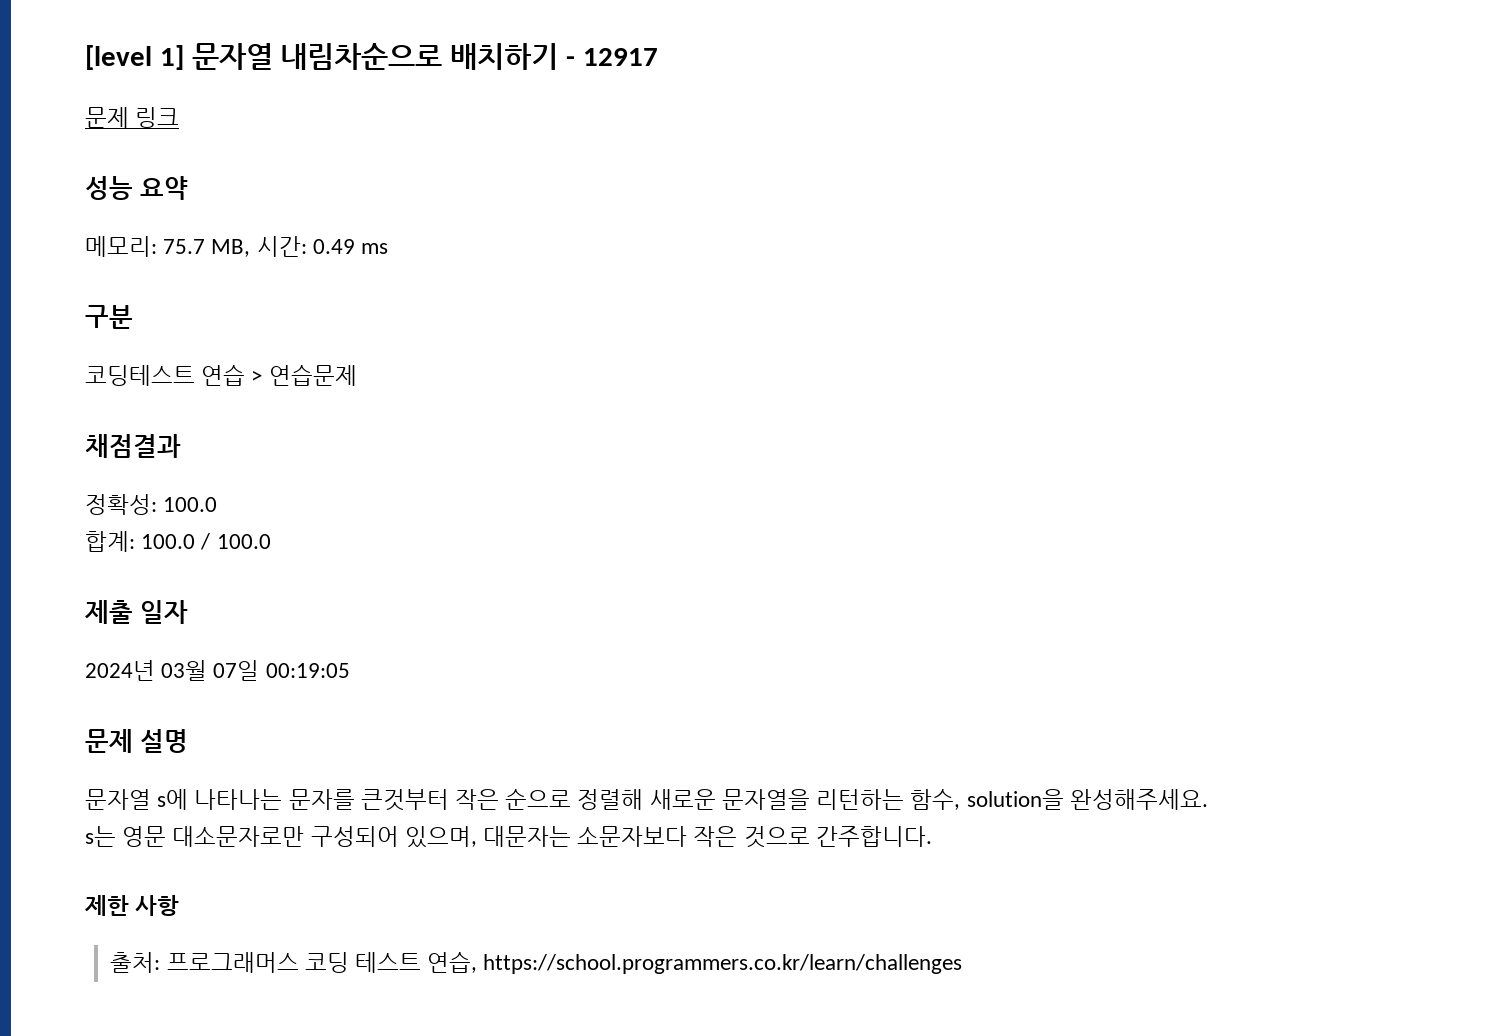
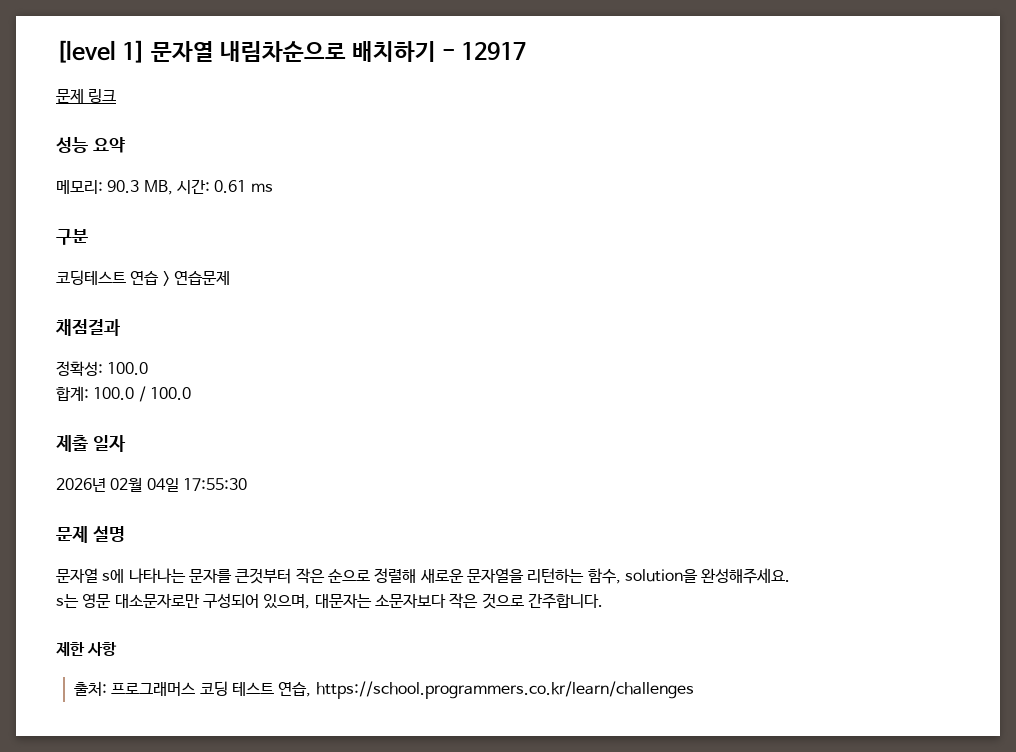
- 메모리: 75.7 MB, 시간: 0.49 ms
+ 메모리: 90.3 MB, 시간: 0.61 ms
- 2024년 03월 07일 00:19:05
+ 2026년 02월 04일 17:55:30

